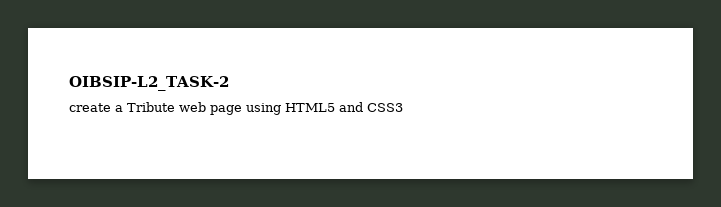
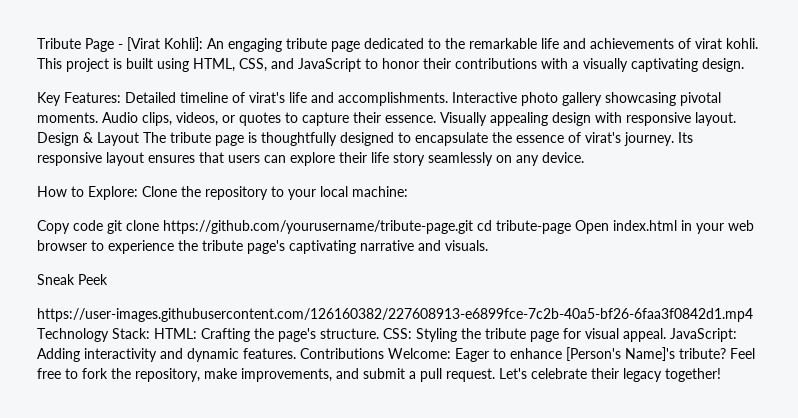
- OIBSIP-L2_TASK-2
- create a Tribute web page using HTML5 and CSS3
+ Tribute Page - [Virat Kohli]: An engaging tribute page dedicated to the remarkable life and achievements of virat kohli. This project is built using HTML, CSS, and JavaScript to honor their contributions with a visually captivating design.
+ Key Features: Detailed timeline of virat's life and accomplishments. Interactive photo gallery showcasing pivotal moments. Audio clips, videos, or quotes to capture their essence. Visually appealing design with responsive layout. Design & Layout The tribute page is thoughtfully designed to encapsulate the essence of virat's journey. Its responsive layout ensures that users can explore their life story seamlessly on any device.
+ How to Explore: Clone the repository to your local machine:
+ Copy code git clone https://github.com/yourusername/tribute-page.git cd tribute-page Open index.html in your web browser to experience the tribute page's captivating narrative and visuals.
+ Sneak Peek
+ https://user-images.githubusercontent.com/126160382/227608913-e6899fce-7c2b-40a5-bf26-6faa3f0842d1.mp4 Technology Stack: HTML: Crafting the page's structure. CSS: Styling the tribute page for visual appeal. JavaScript: Adding interactivity and dynamic features. Contributions Welcome: Eager to enhance [Person's Name]'s tribute? Feel free to fork the repository, make improvements, and submit a pull request. Let's celebrate their legacy together!

